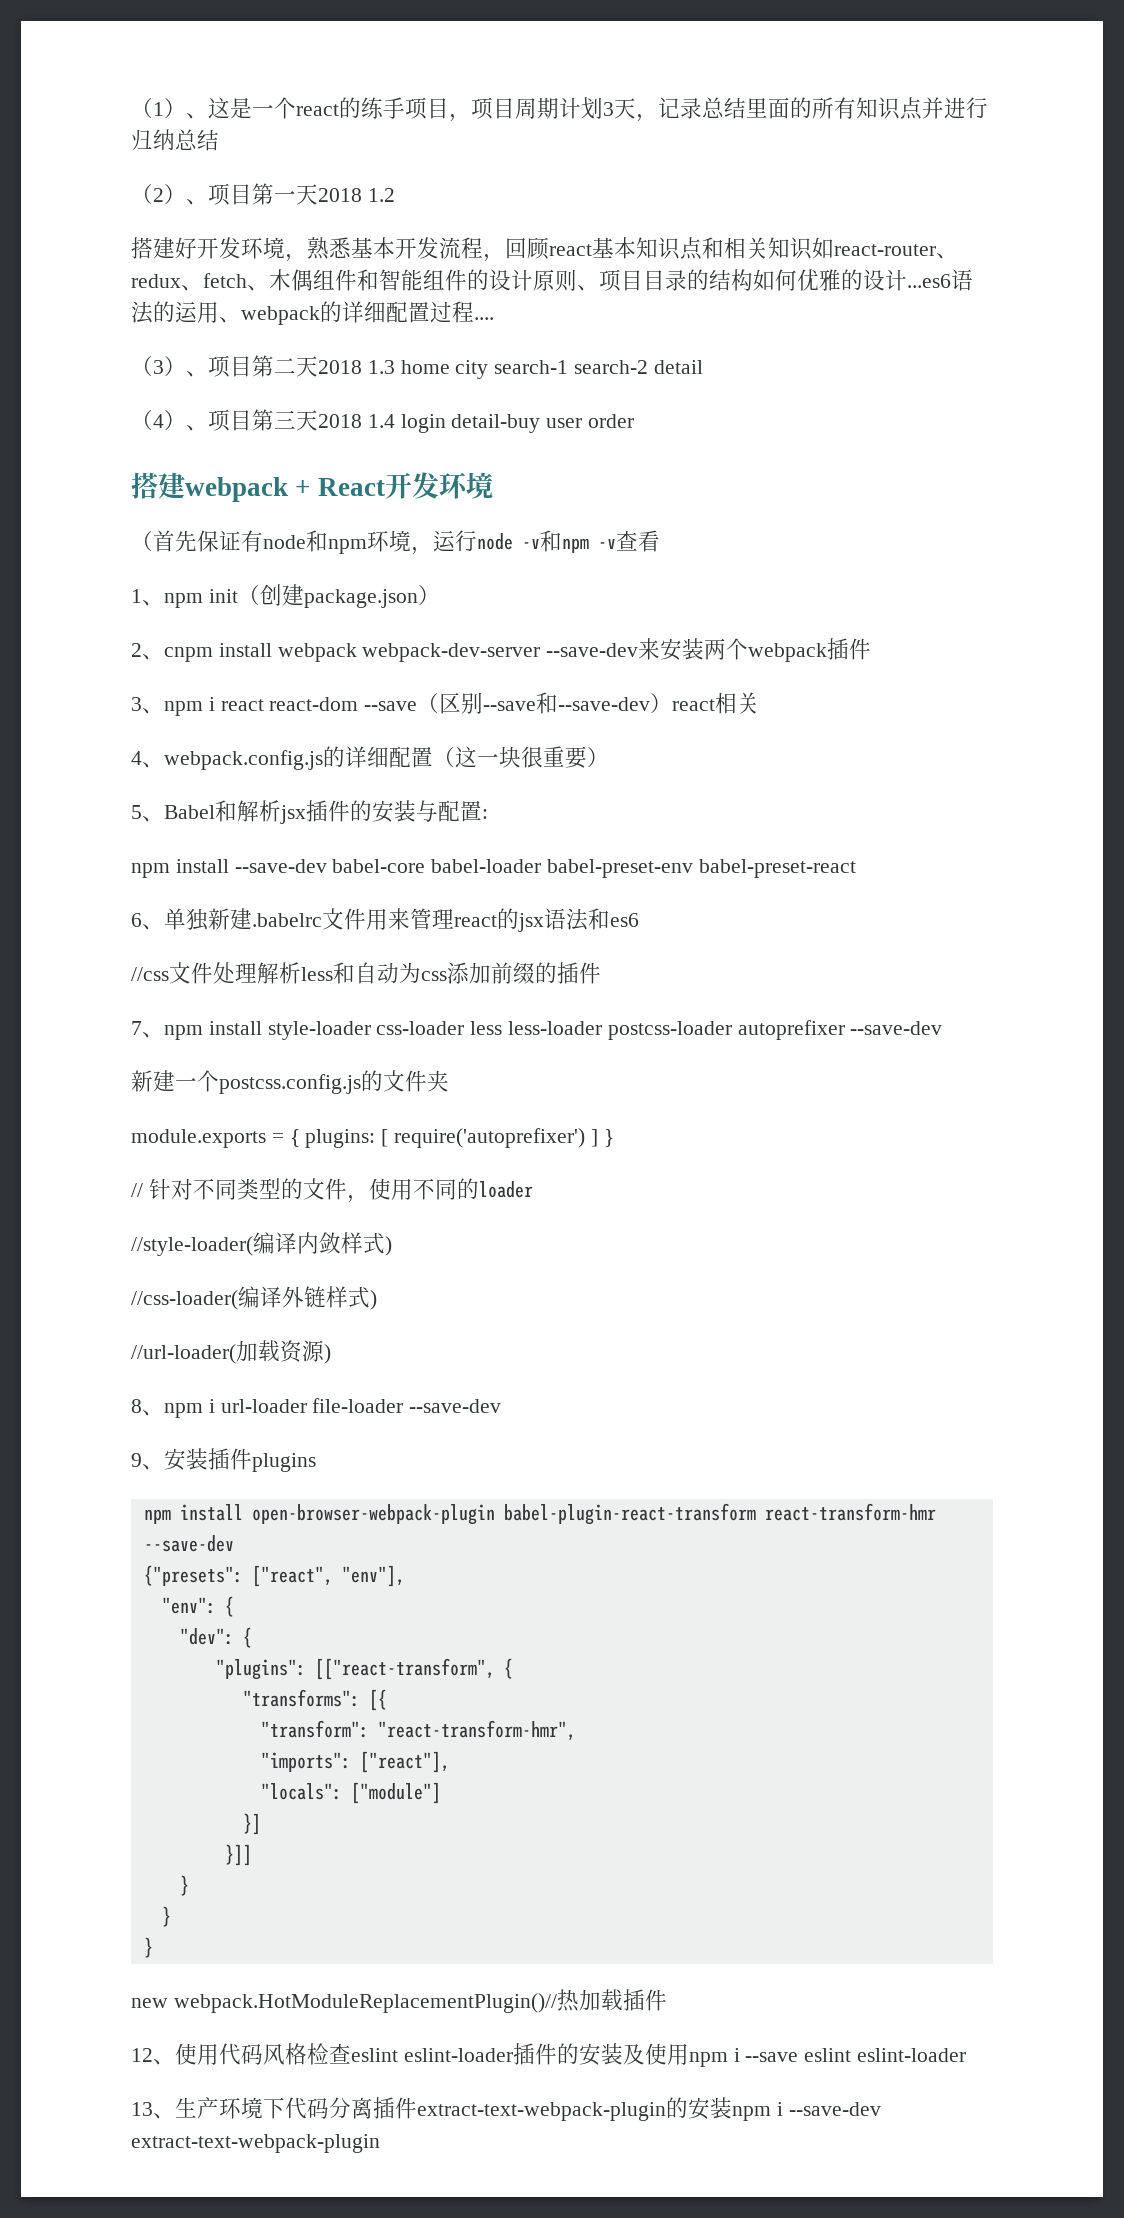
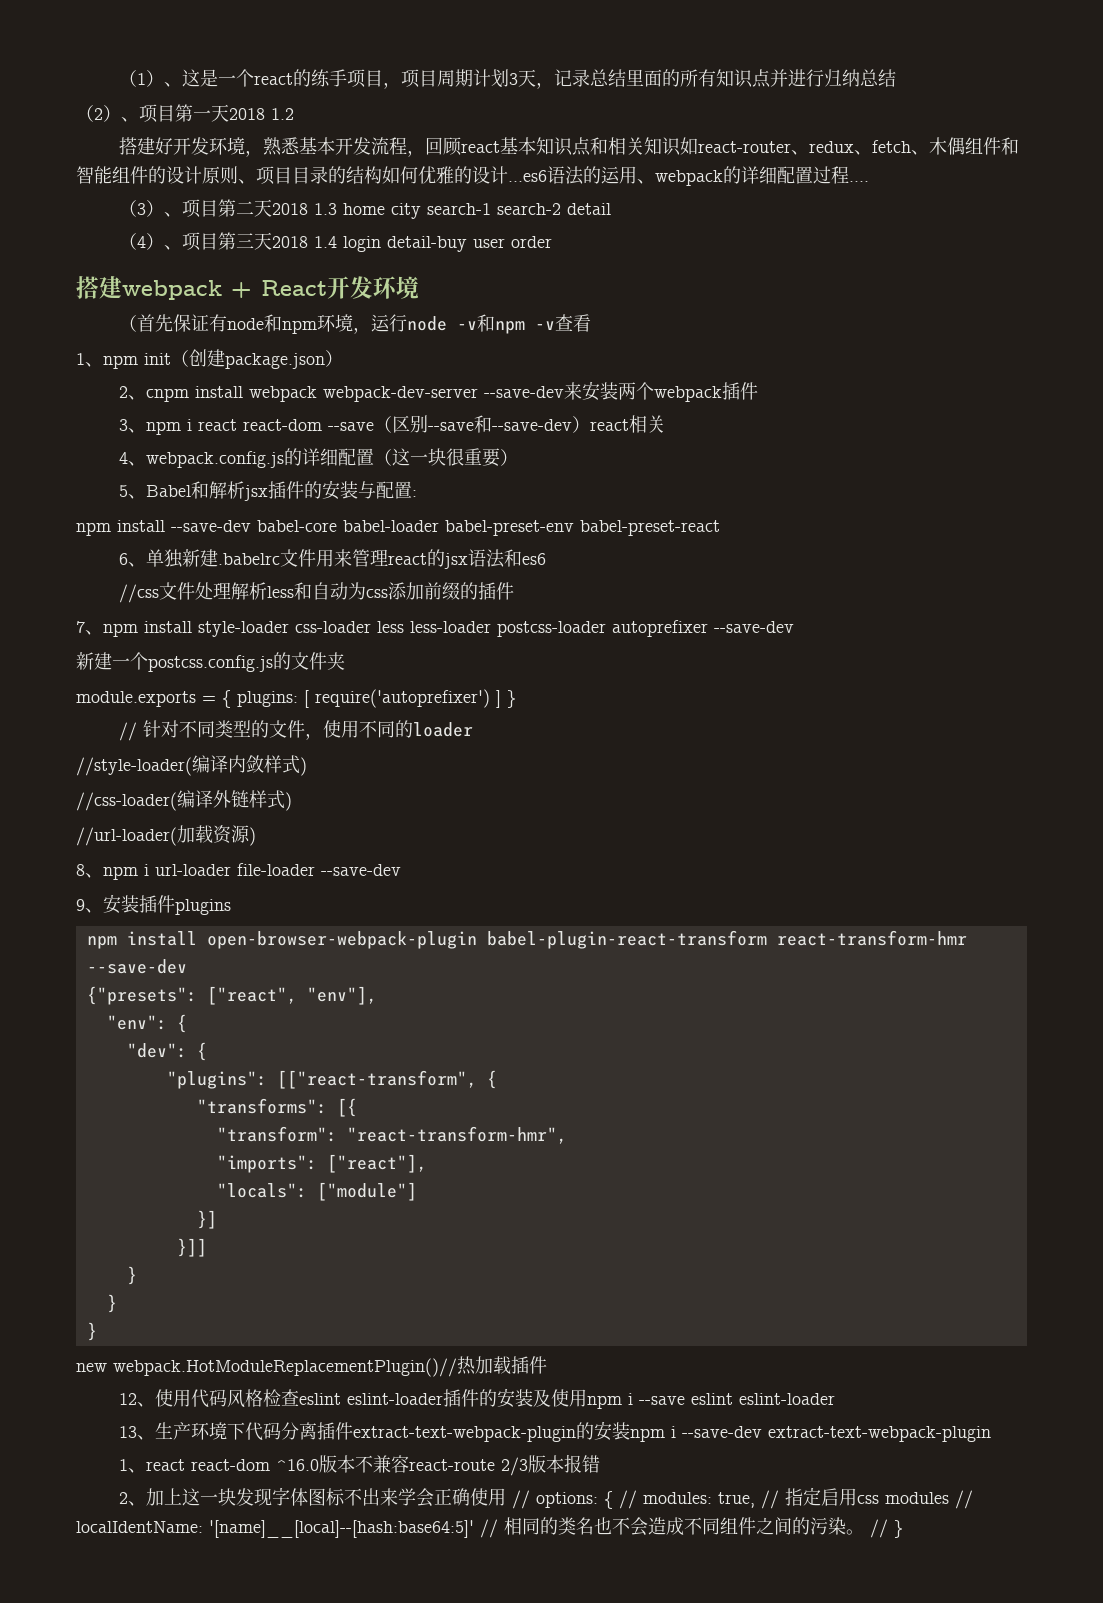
+ 1、react react-dom ^16.0版本不兼容react-route 2/3版本报错
+ 2、加上这一块发现字体图标不出来学会正确使用 // options: { // modules: true, // 指定启用css modules // localIdentName: '[name]__[local]--[hash:base64:5]' // 相同的类名也不会造成不同组件之间的污染。 // }

